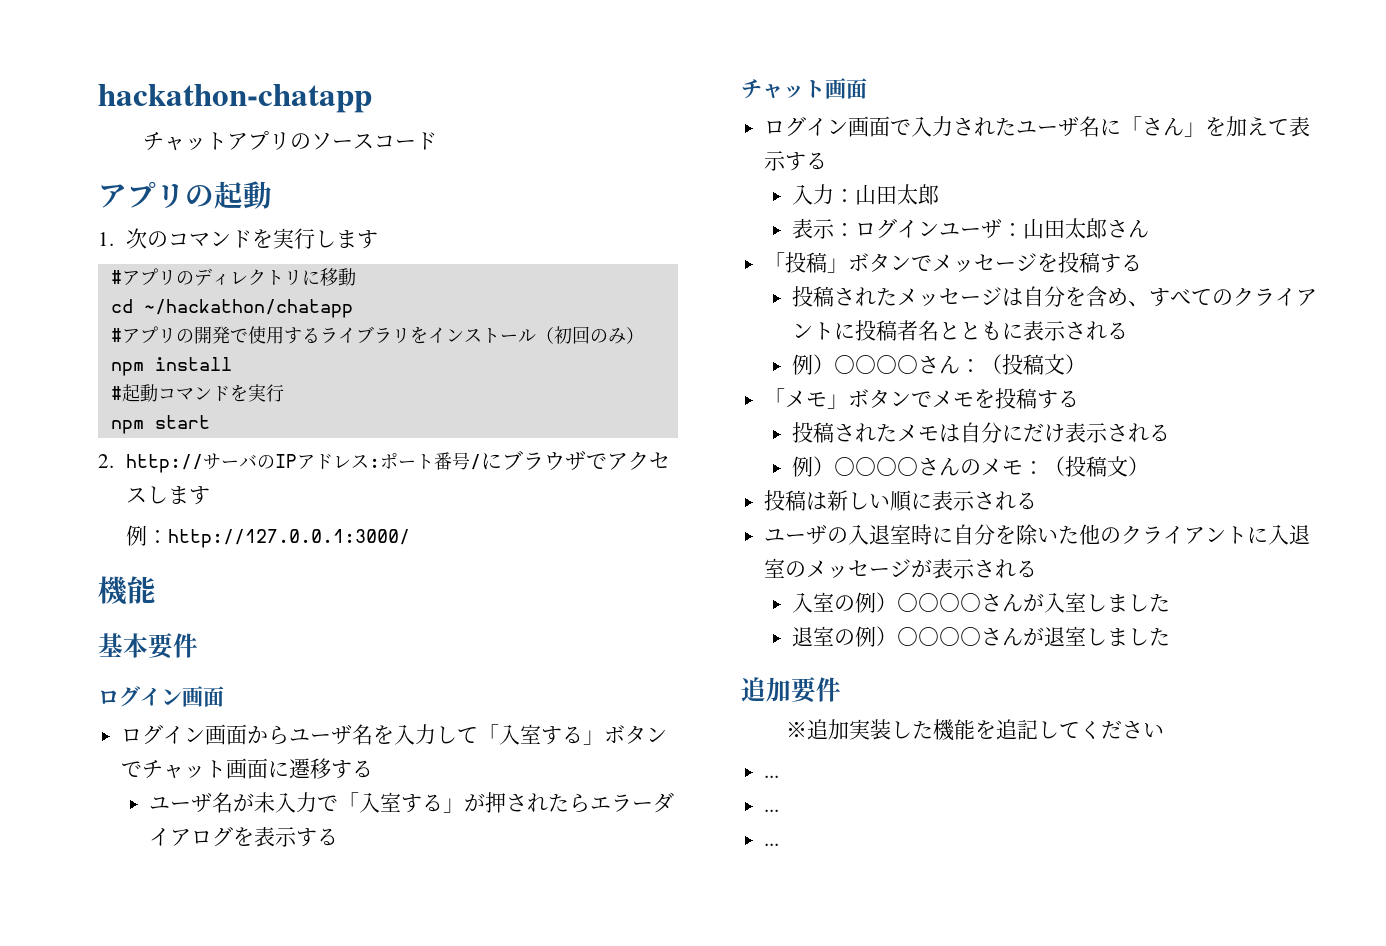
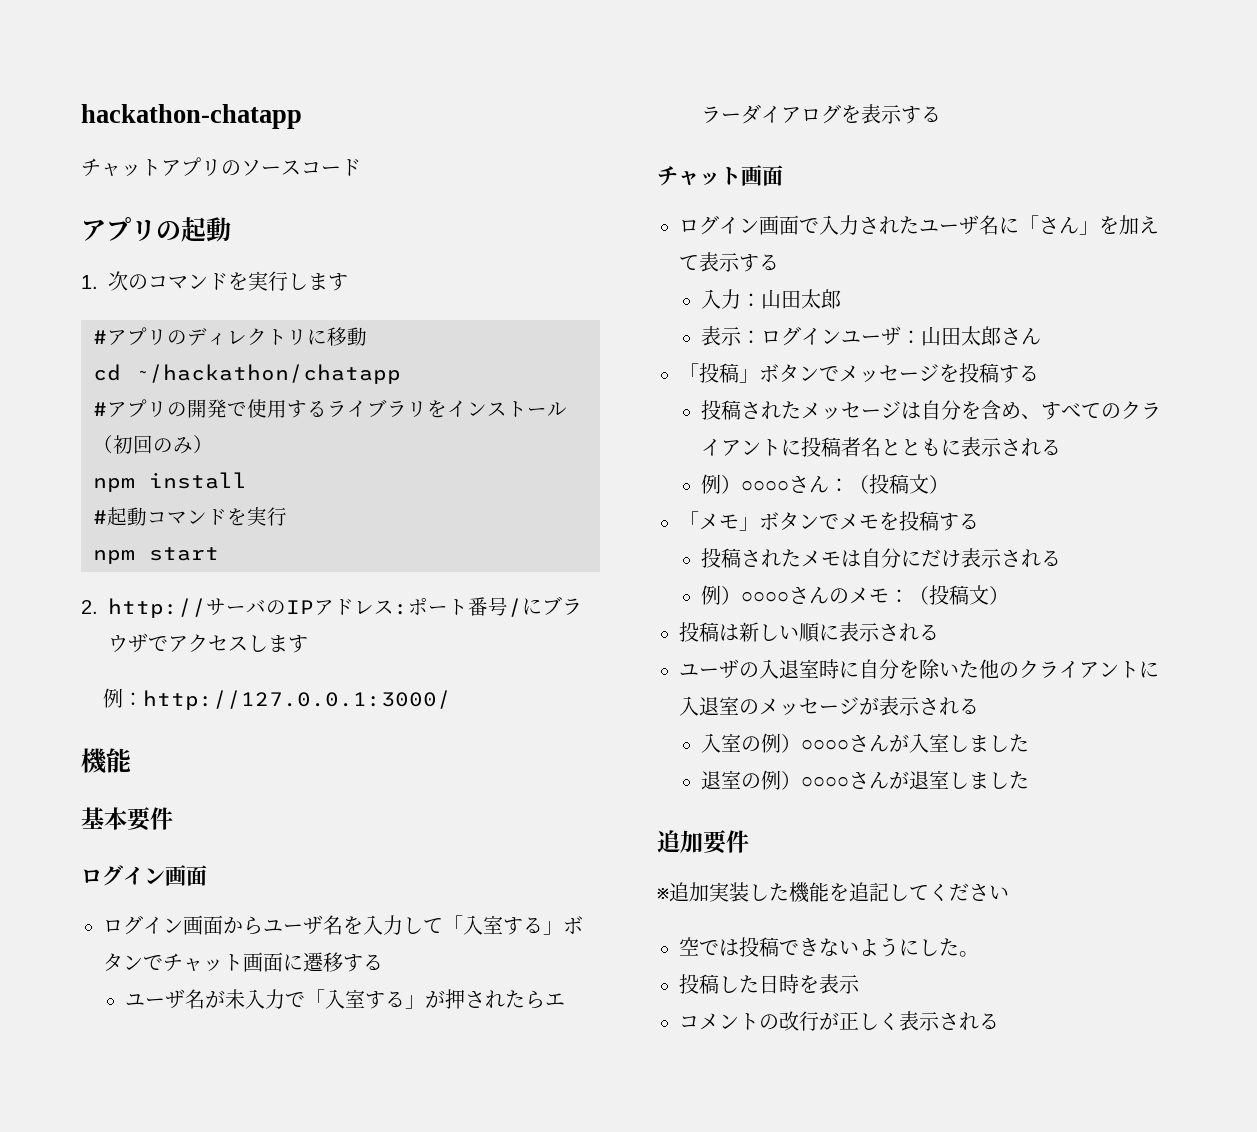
  ※追加実装した機能を追記してください
- ...
- ...
- ...
+ 空では投稿できないようにした。
+ 投稿した日時を表示
+ コメントの改行が正しく表示される

